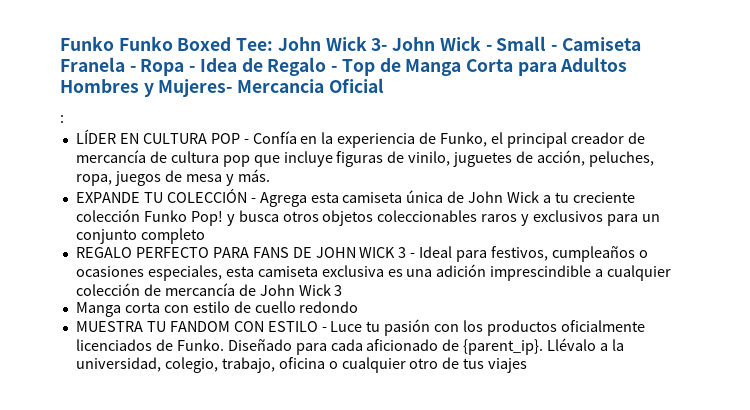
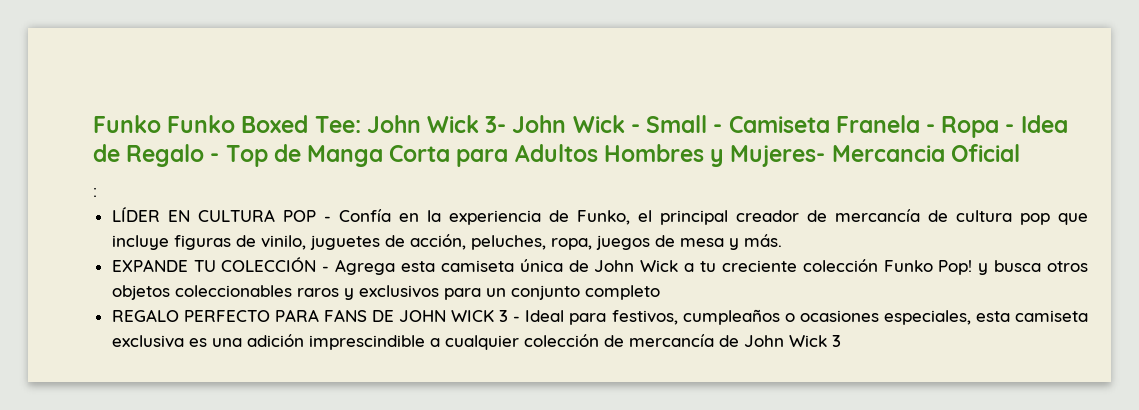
- Manga corta con estilo de cuello redondo
- MUESTRA TU FANDOM CON ESTILO - Luce tu pasión con los productos oficialmente licenciados de Funko. Diseñado para cada aficionado de {parent_ip}. Llévalo a la universidad, colegio, trabajo, oficina o cualquier otro de tus viajes

